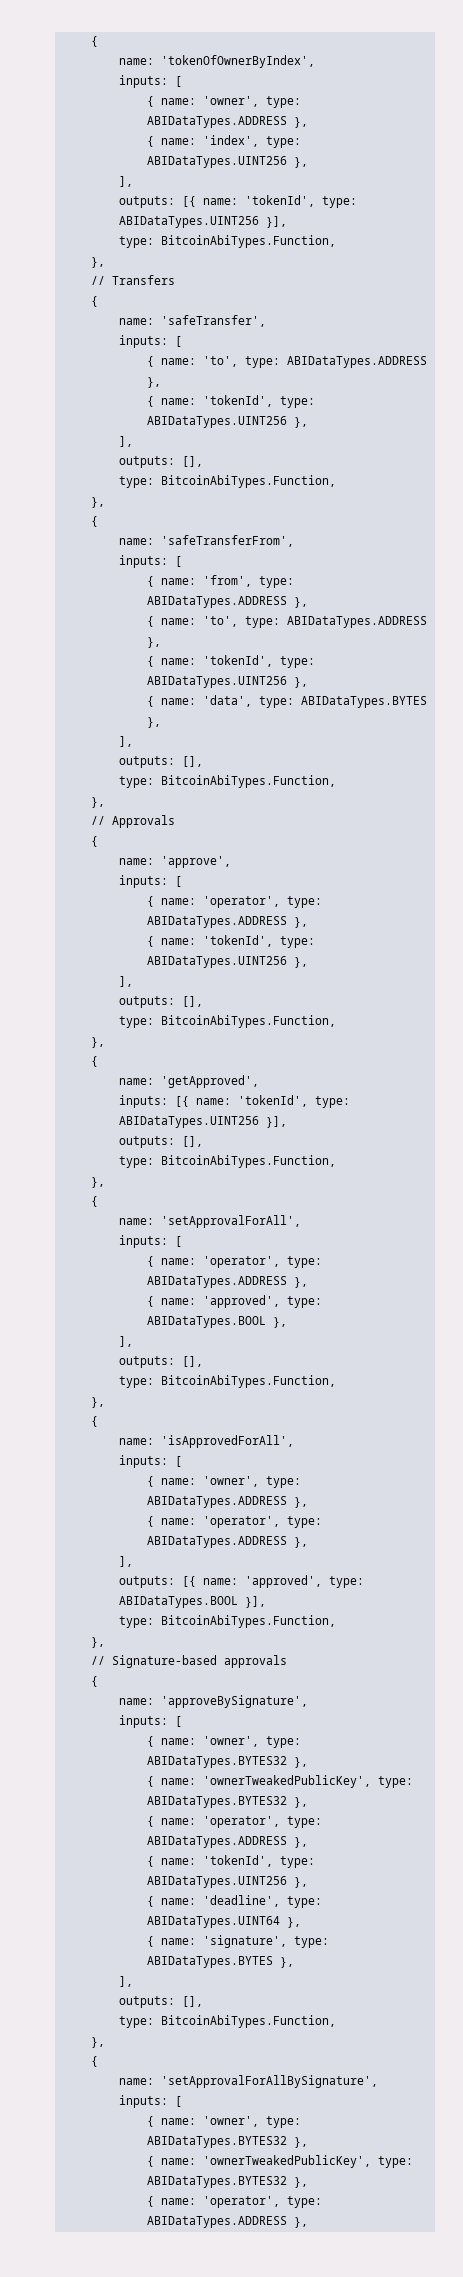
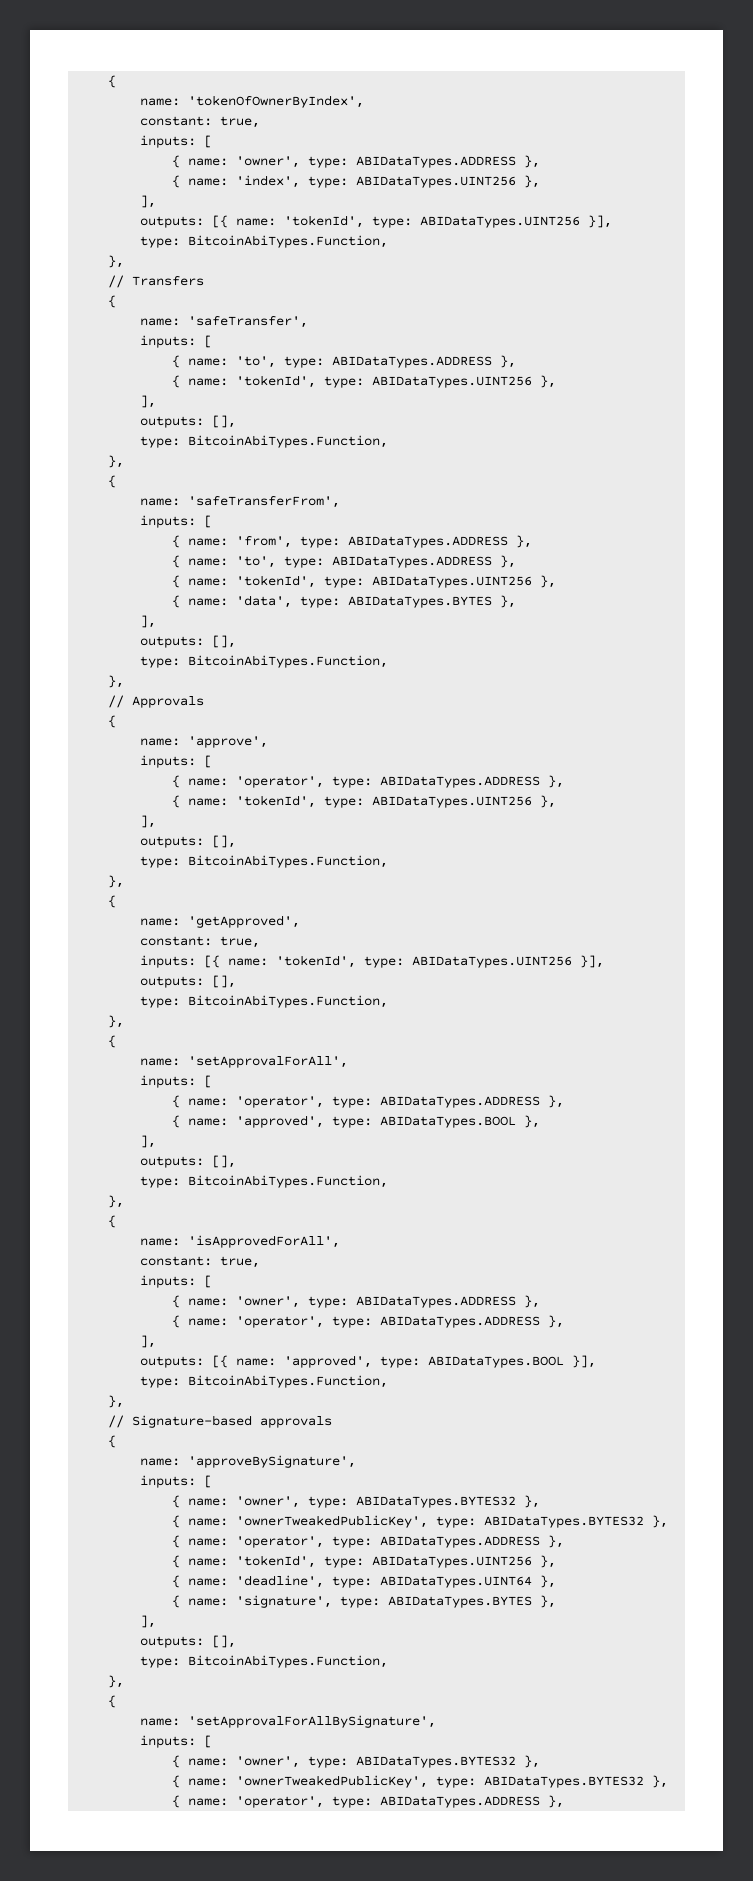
  name: 'tokenOfOwnerByIndex',
+ constant: true,
  name: 'getApproved',
+ constant: true,
  name: 'isApprovedForAll',
+ constant: true,

